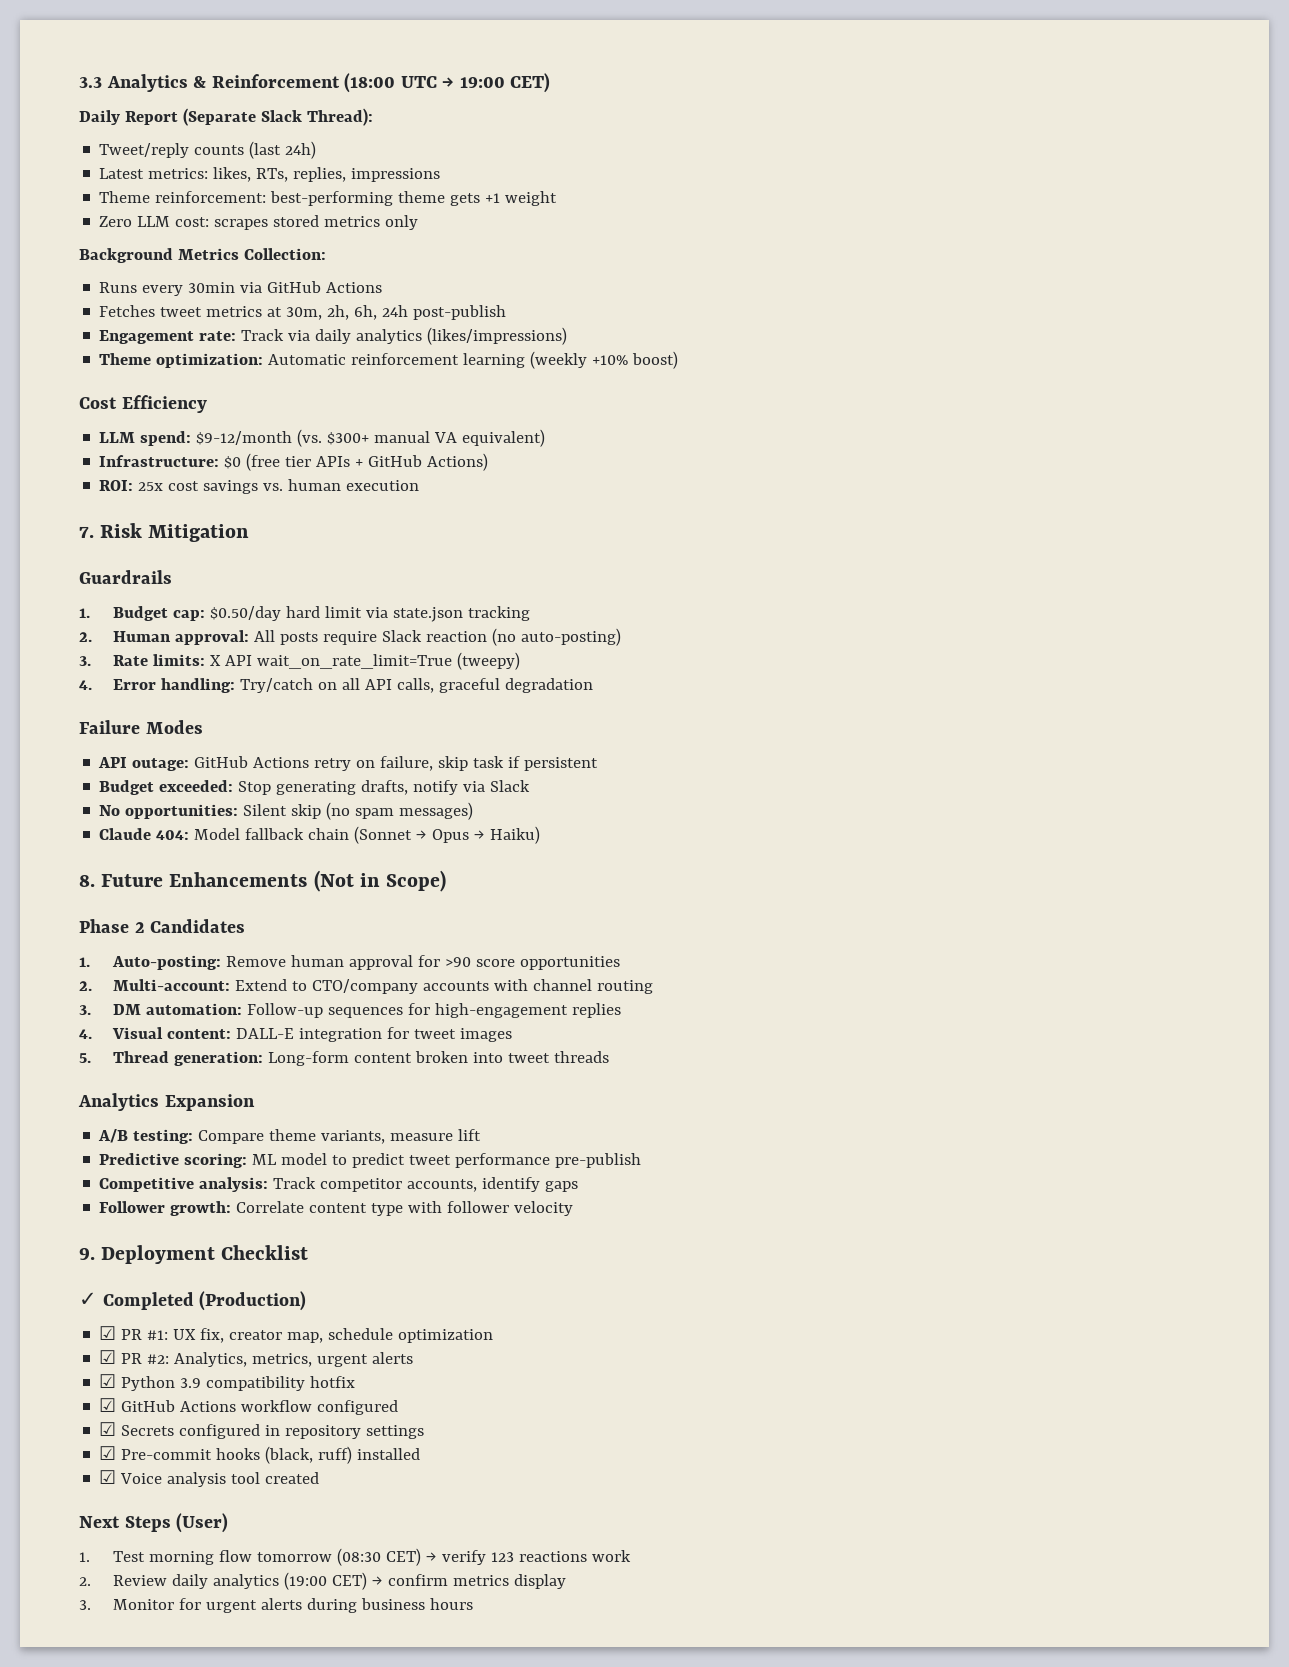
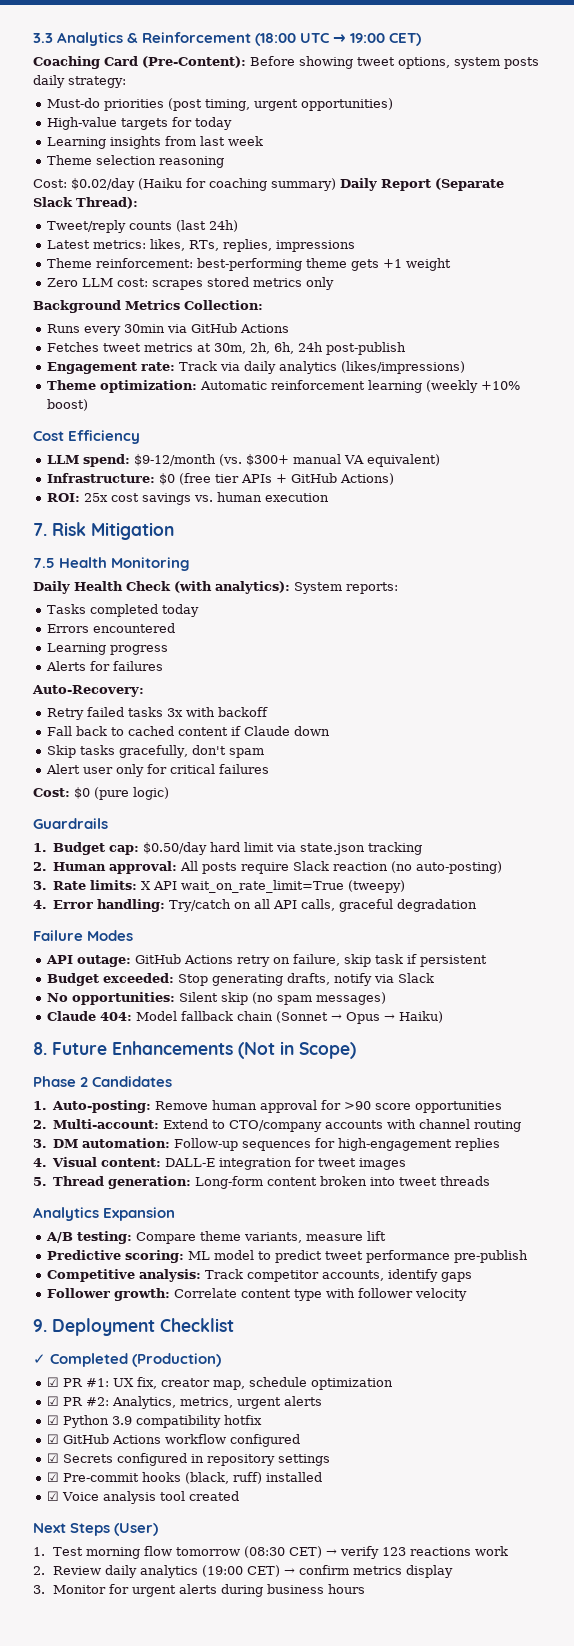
- Daily Report (Separate Slack Thread):
+ Coaching Card (Pre-Content): Before showing tweet options, system posts daily strategy:
+ Must-do priorities (post timing, urgent opportunities)
+ High-value targets for today
+ Learning insights from last week
+ Theme selection reasoning
+ Cost: $0.02/day (Haiku for coaching summary) Daily Report (Separate Slack Thread):
+ 7.5 Health Monitoring
+ Daily Health Check (with analytics): System reports:
+ Tasks completed today
+ Errors encountered
+ Learning progress
+ Alerts for failures
+ Auto-Recovery:
+ Retry failed tasks 3x with backoff
+ Fall back to cached content if Claude down
+ Skip tasks gracefully, don't spam
+ Alert user only for critical failures
+ Cost: $0 (pure logic)

